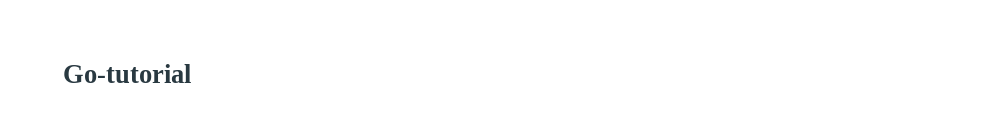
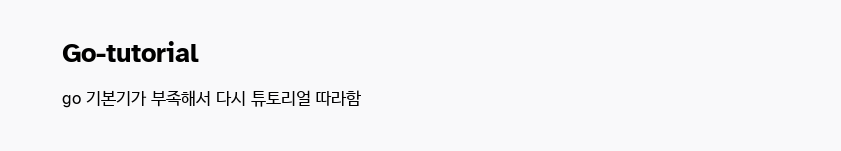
+ go 기본기가 부족해서 다시 튜토리얼 따라함

